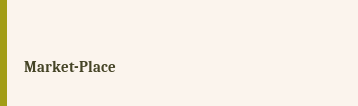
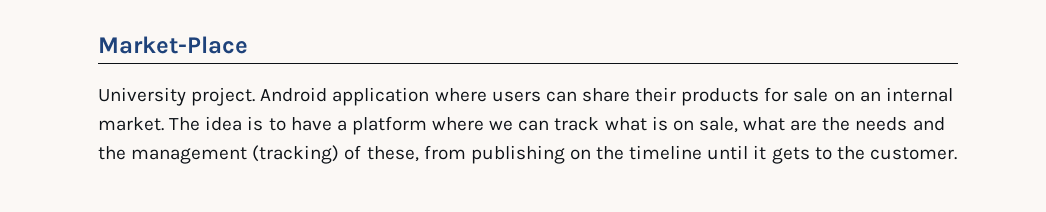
+ University project. Android application where users can share their products for sale on an internal market. The idea is to have a platform where we can track what is on sale, what are the needs and the management (tracking) of these, from publishing on the timeline until it gets to the customer.

